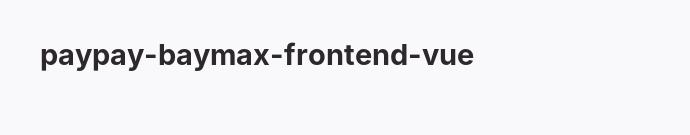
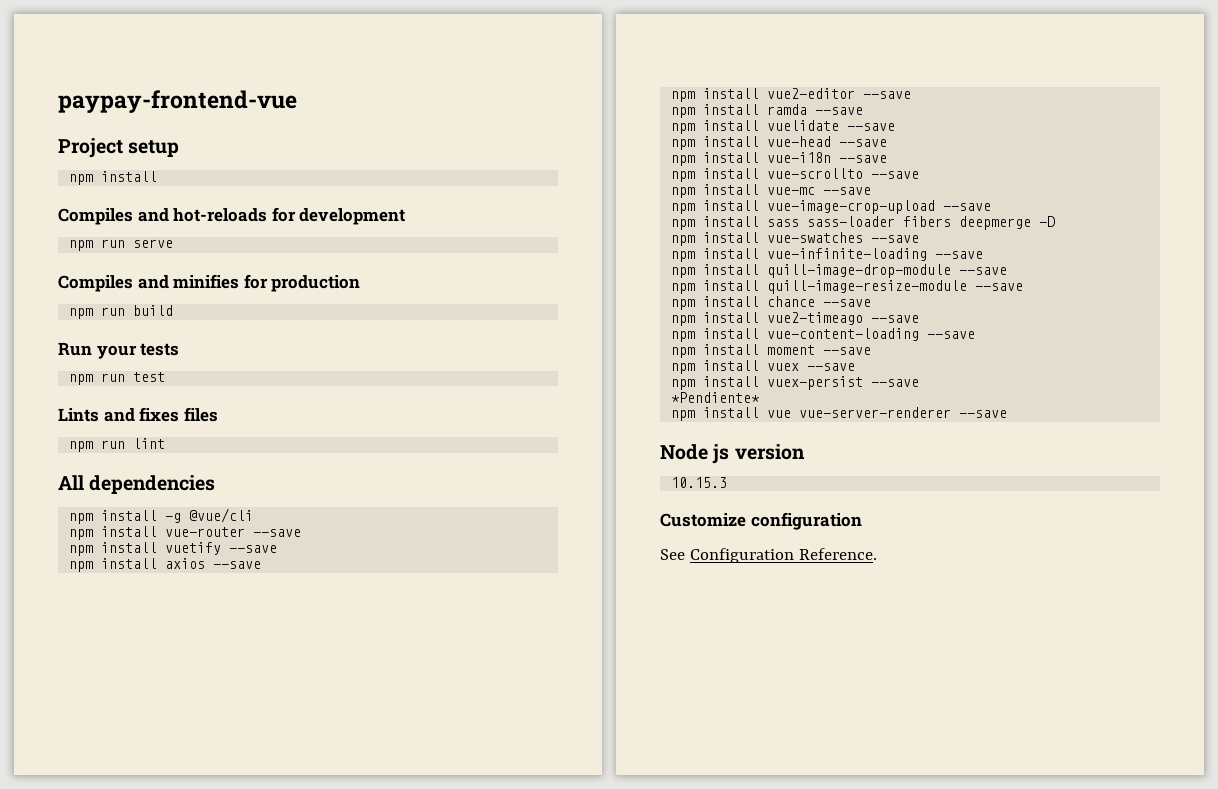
- paypay-baymax-frontend-vue
+ paypay-frontend-vue
+ Project setup
+ npm install
+ Compiles and hot-reloads for development
+ npm run serve
+ Compiles and minifies for production
+ npm run build
+ Run your tests
+ npm run test
+ Lints and fixes files
+ npm run lint
+ All dependencies
+ npm install -g @vue/cli
+ npm install vue-router --save
+ npm install vuetify --save
+ npm install axios --save
+ npm install vue2-editor --save
+ npm install ramda --save
+ npm install vuelidate --save
+ npm install vue-head --save
+ npm install vue-i18n --save
+ npm install vue-scrollto --save
+ npm install vue-mc --save
+ npm install vue-image-crop-upload --save
+ npm install sass sass-loader fibers deepmerge -D
+ npm install vue-swatches --save
+ npm install vue-infinite-loading --save
+ npm install quill-image-drop-module --save
+ npm install quill-image-resize-module --save
+ npm install chance --save
+ npm install vue2-timeago --save
+ npm install vue-content-loading --save
+ npm install moment --save
+ npm install vuex --save
+ npm install vuex-persist --save
+ *Pendiente*
+ npm install vue vue-server-renderer --save
+ Node js version
+ 10.15.3
+ Customize configuration
+ See Configuration Reference.

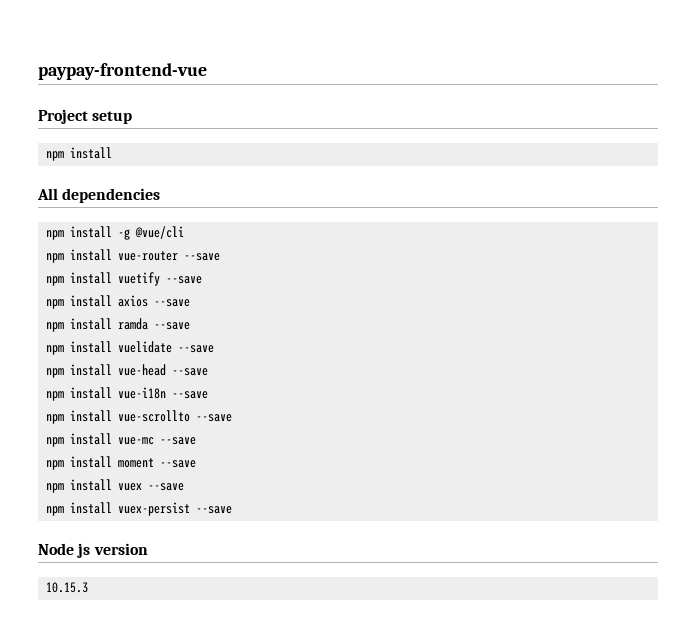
- Compiles and hot-reloads for development
- npm run serve
- Compiles and minifies for production
- npm run build
- Run your tests
- npm run test
- Lints and fixes files
- npm run lint
- npm install vue2-editor --save
- npm install vue-image-crop-upload --save
- npm install sass sass-loader fibers deepmerge -D
- npm install vue-swatches --save
- npm install vue-infinite-loading --save
- npm install quill-image-drop-module --save
- npm install quill-image-resize-module --save
- npm install chance --save
- npm install vue2-timeago --save
- npm install vue-content-loading --save
- *Pendiente*
- npm install vue vue-server-renderer --save
- Customize configuration
- See Configuration Reference.

